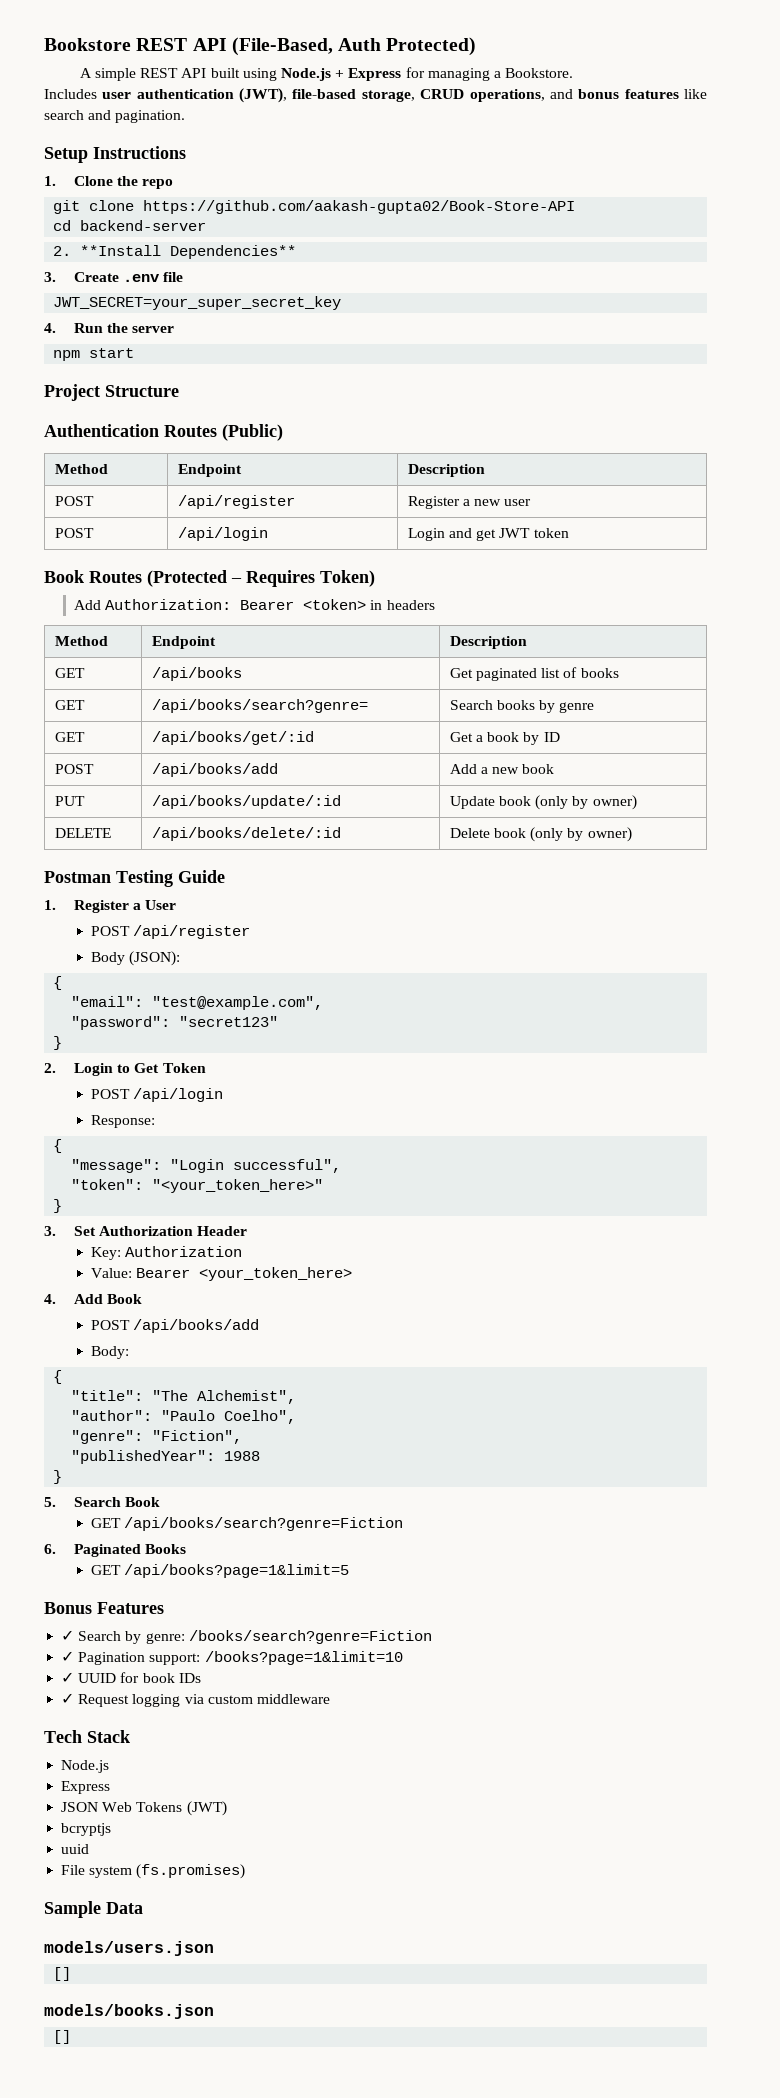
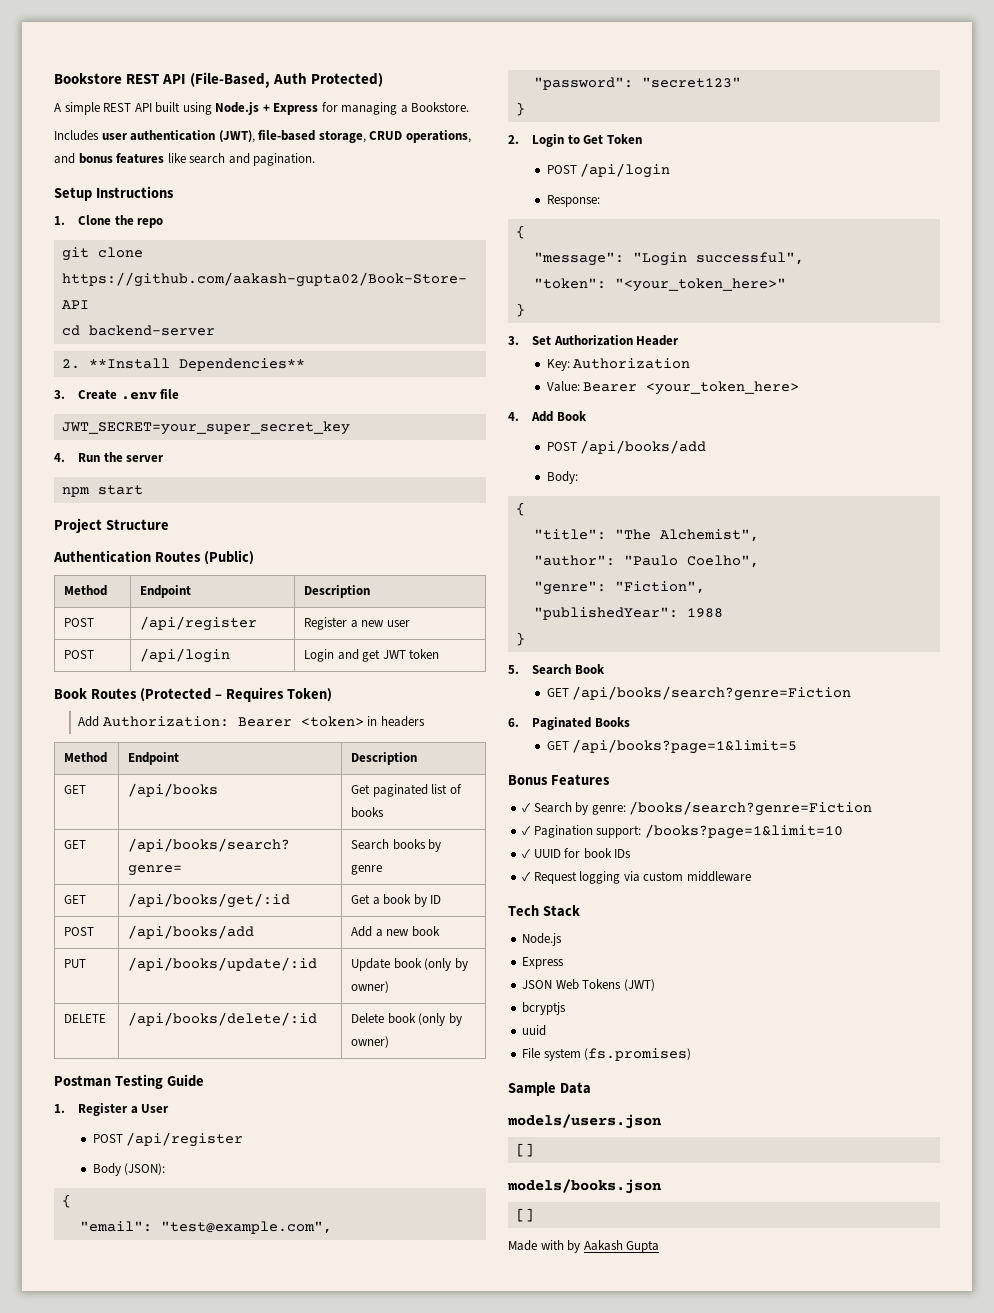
+ Made with by Aakash Gupta

